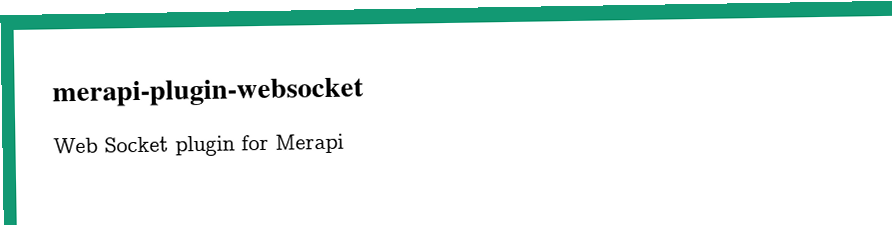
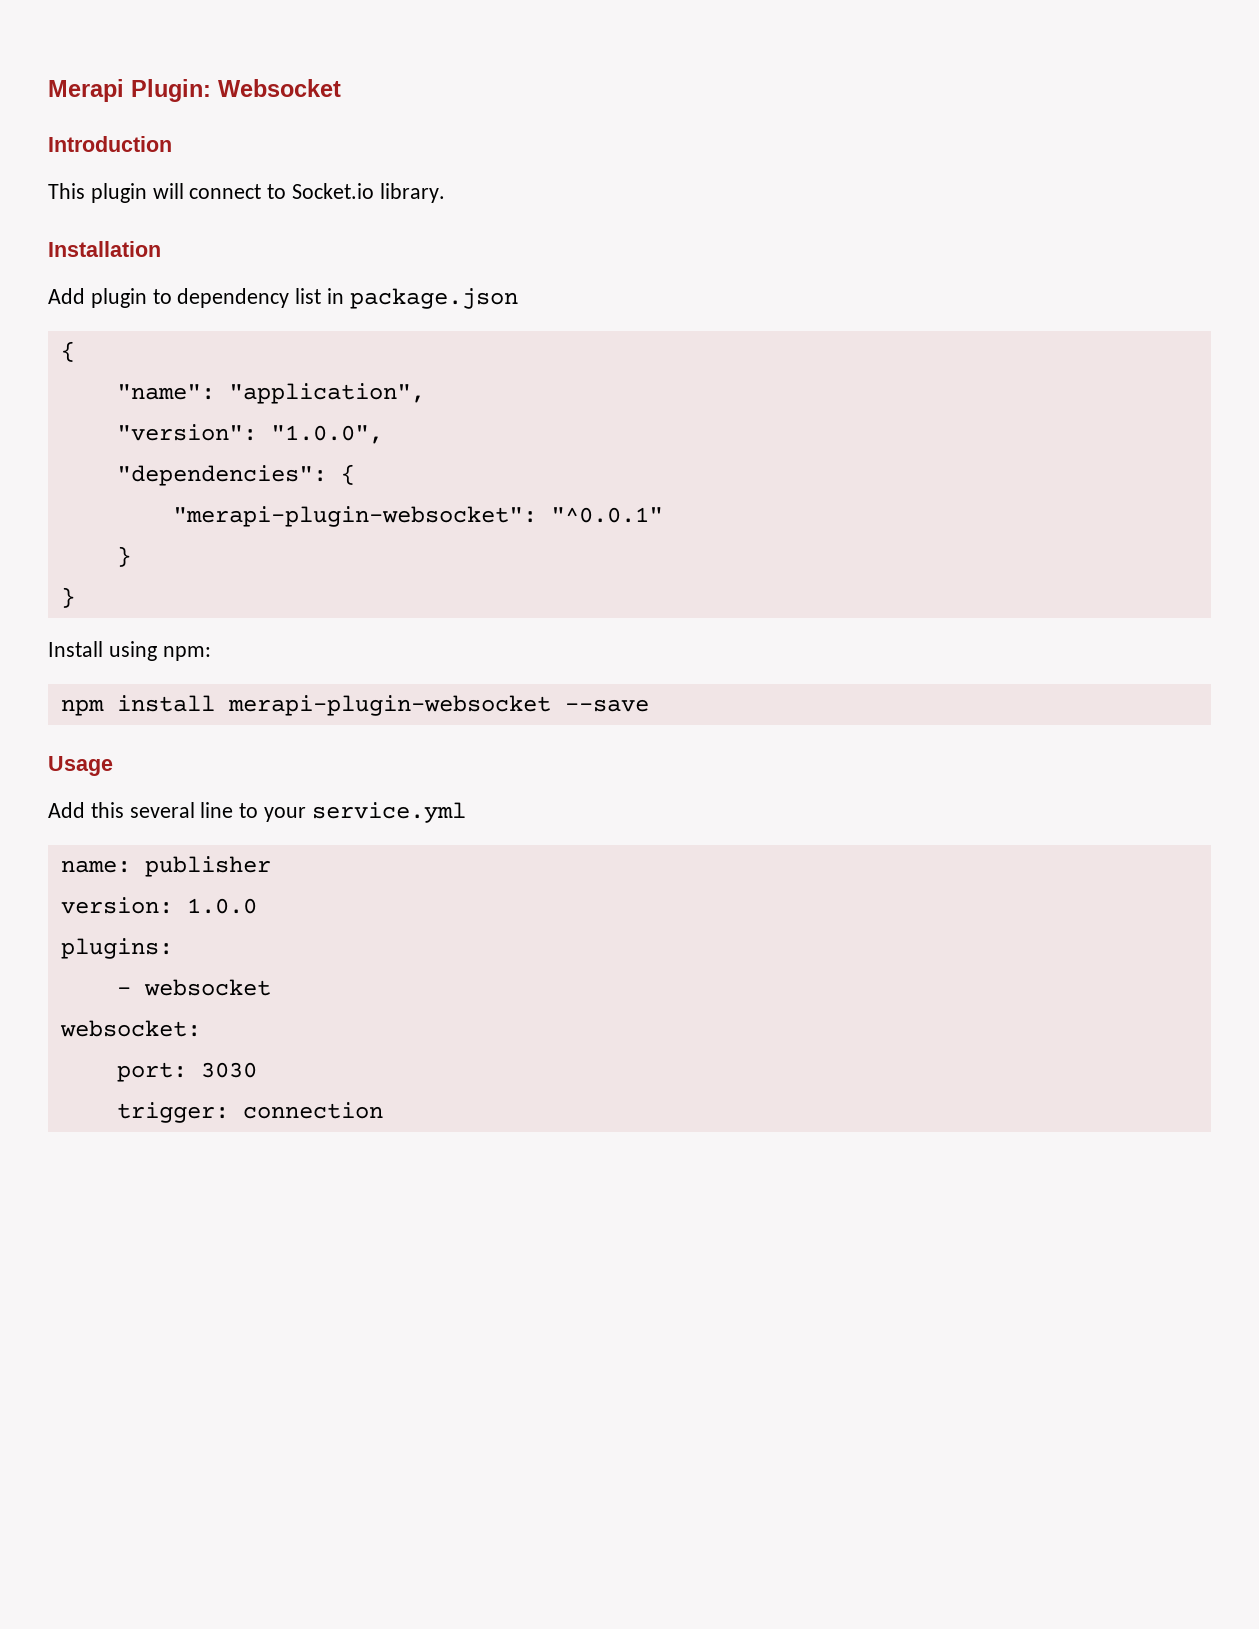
- merapi-plugin-websocket
- Web Socket plugin for Merapi
+ Merapi Plugin: Websocket
+ Introduction
+ This plugin will connect to Socket.io library.
+ Installation
+ Add plugin to dependency list in package.json
+ {
+ "name": "application",
+ "version": "1.0.0",
+ "dependencies": {
+ "merapi-plugin-websocket": "^0.0.1"
+ }
+ }
+ Install using npm:
+ npm install merapi-plugin-websocket --save
+ Usage
+ Add this several line to your service.yml
+ name: publisher
+ version: 1.0.0
+ plugins:
+ - websocket
+ websocket:
+ port: 3030
+ trigger: connection

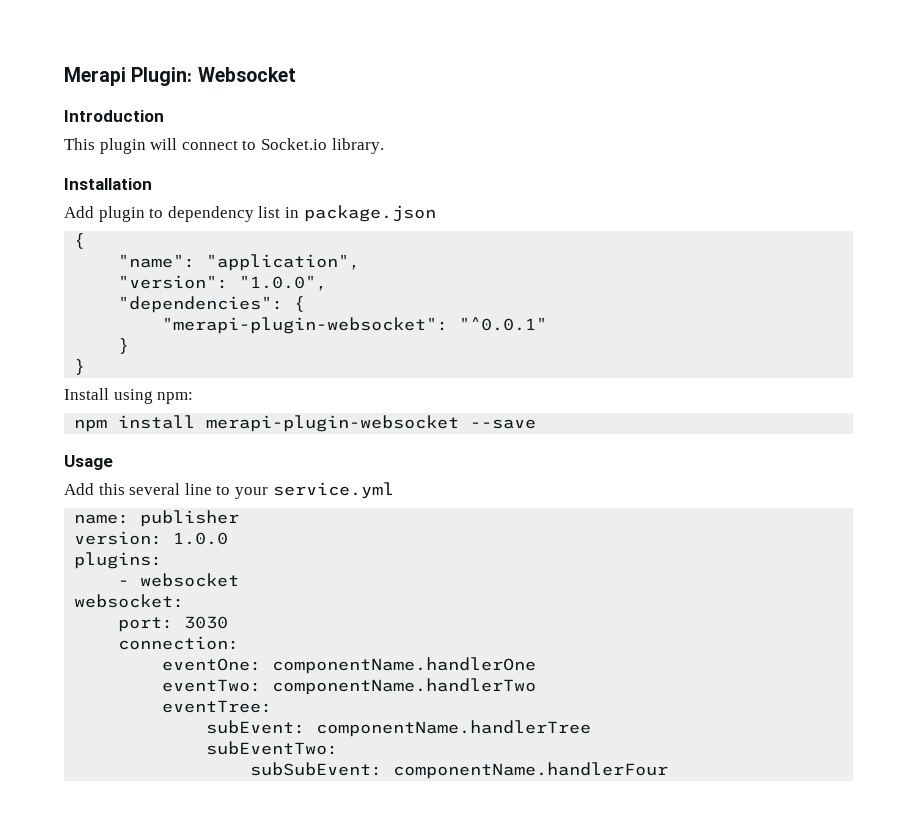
- trigger: connection
+ connection:
+ eventOne: componentName.handlerOne
+ eventTwo: componentName.handlerTwo
+ eventTree:
+ subEvent: componentName.handlerTree
+ subEventTwo:
+ subSubEvent: componentName.handlerFour

